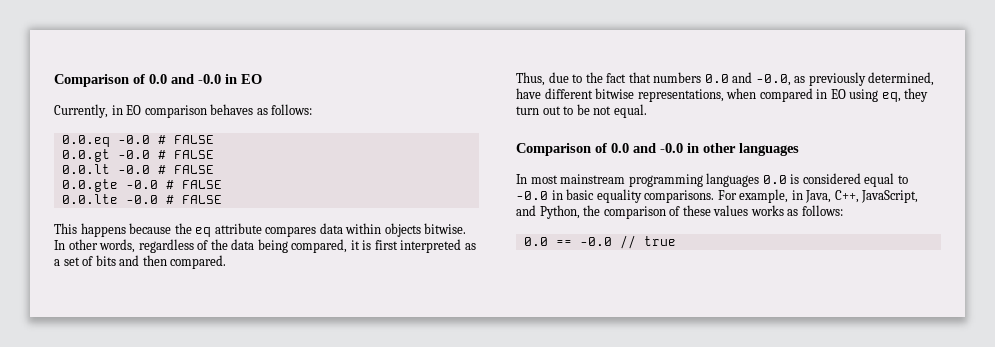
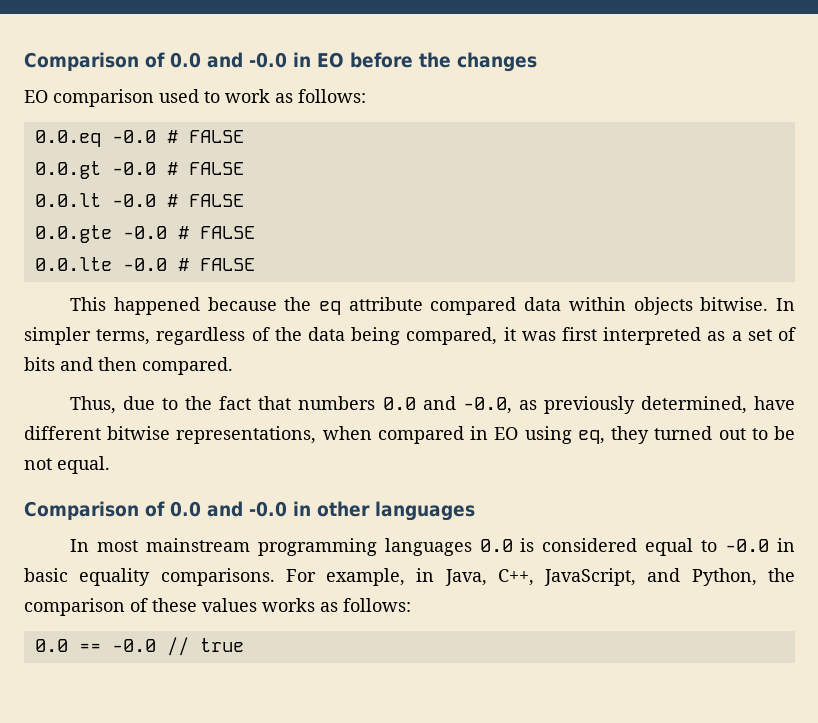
- Comparison of 0.0 and -0.0 in EO
- Currently, in EO comparison behaves as follows:
+ Comparison of 0.0 and -0.0 in EO before the changes
+ EO comparison used to work as follows:
- This happens because the eq attribute compares data within objects bitwise.
+ This happened because the eq attribute compared data within objects bitwise.
- In other words, regardless of the data being compared, it is first interpreted as a set of bits and then compared.
+ In simpler terms, regardless of the data being compared, it was first interpreted as a set of bits and then compared.
- Thus, due to the fact that numbers 0.0 and -0.0, as previously determined, have different bitwise representations, when compared in EO using eq, they turn out to be not equal.
+ Thus, due to the fact that numbers 0.0 and -0.0, as previously determined, have different bitwise representations, when compared in EO using eq, they turned out to be not equal.

